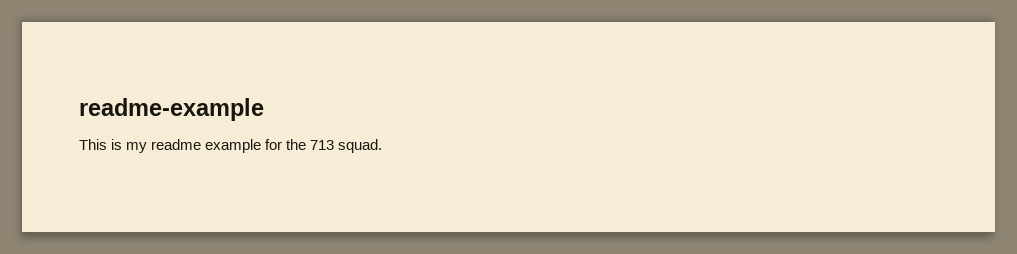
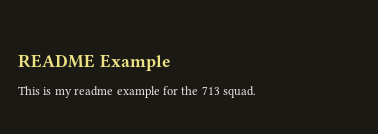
- readme-example
+ README Example

